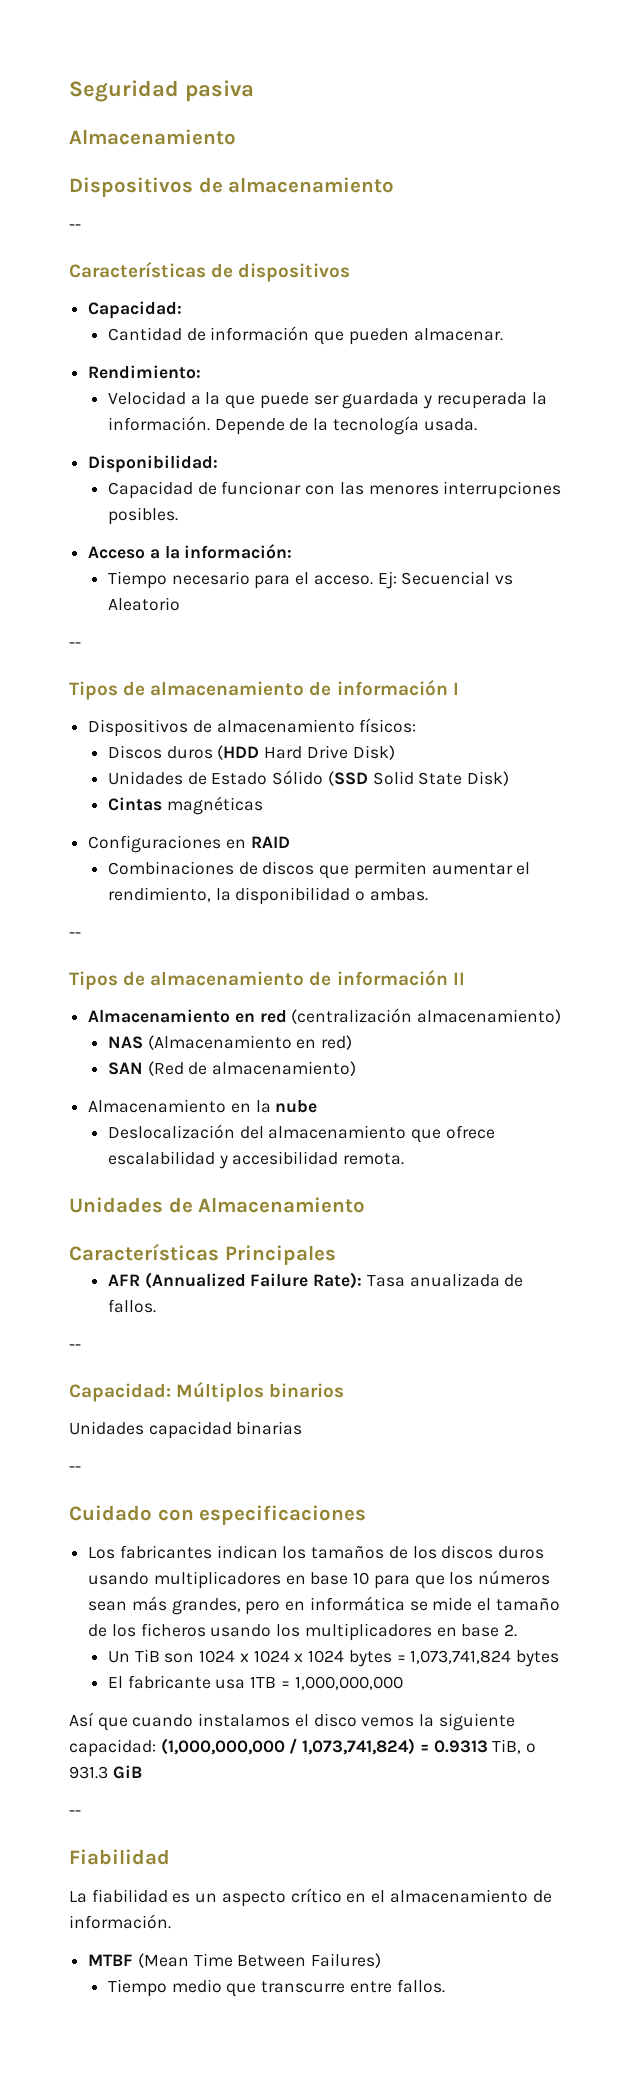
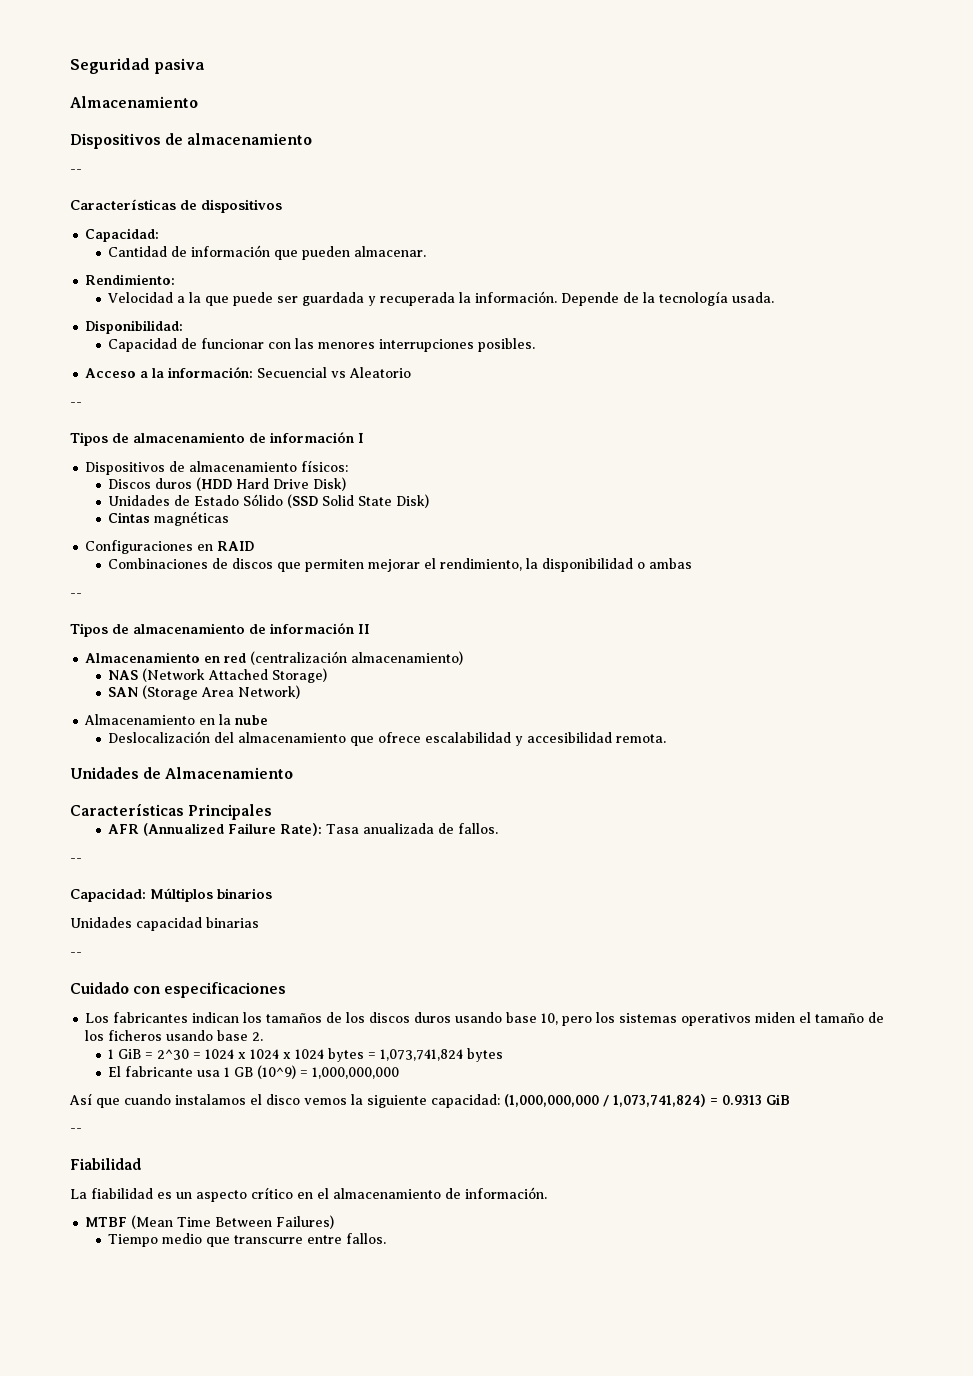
- Acceso a la información:
- Tiempo necesario para el acceso. Ej: Secuencial vs Aleatorio
+ Acceso a la información: Secuencial vs Aleatorio
- Combinaciones de discos que permiten aumentar el rendimiento, la disponibilidad o ambas.
+ Combinaciones de discos que permiten mejorar el rendimiento, la disponibilidad o ambas
- NAS (Almacenamiento en red)
- SAN (Red de almacenamiento)
+ NAS (Network Attached Storage)
+ SAN (Storage Area Network)
- Los fabricantes indican los tamaños de los discos duros usando multiplicadores en base 10 para que los números sean más grandes, pero en informática se mide el tamaño de los ficheros usando los multiplicadores en base 2.
+ Los fabricantes indican los tamaños de los discos duros usando base 10, pero los sistemas operativos miden el tamaño de los ficheros usando base 2.
- Un TiB son 1024 x 1024 x 1024 bytes = 1,073,741,824 bytes
+ 1 GiB = 2^30 = 1024 x 1024 x 1024 bytes = 1,073,741,824 bytes
- El fabricante usa 1TB = 1,000,000,000
+ El fabricante usa 1 GB (10^9) = 1,000,000,000
- Así que cuando instalamos el disco vemos la siguiente capacidad: (1,000,000,000 / 1,073,741,824) = 0.9313 TiB, o 931.3 GiB
+ Así que cuando instalamos el disco vemos la siguiente capacidad: (1,000,000,000 / 1,073,741,824) = 0.9313 GiB

